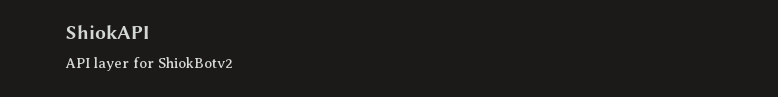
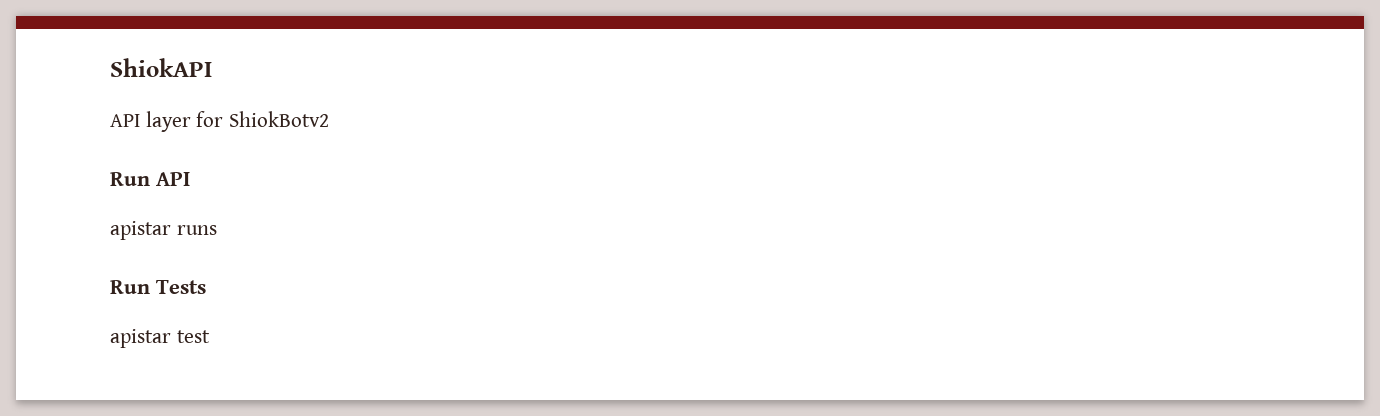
+ Run API
+ apistar runs
+ Run Tests
+ apistar test

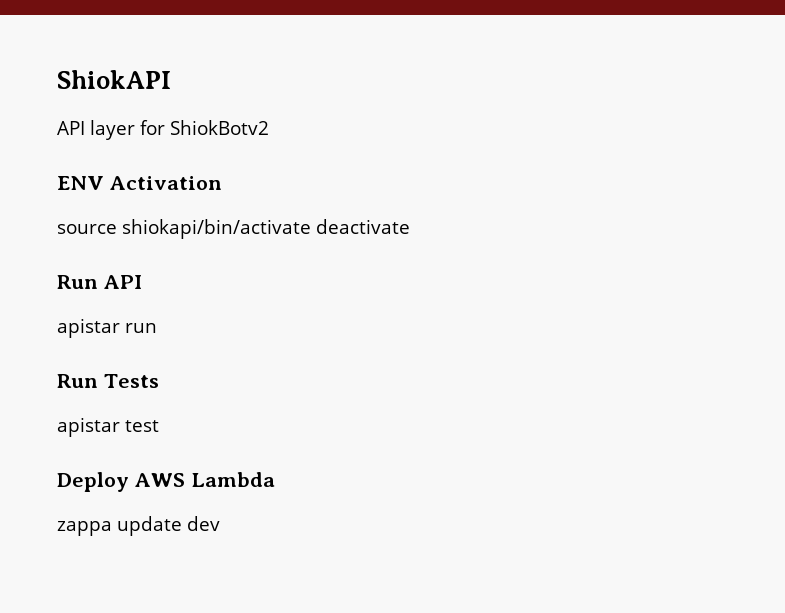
+ ENV Activation
+ source shiokapi/bin/activate deactivate
- apistar runs
+ apistar run
+ Deploy AWS Lambda
+ zappa update dev

